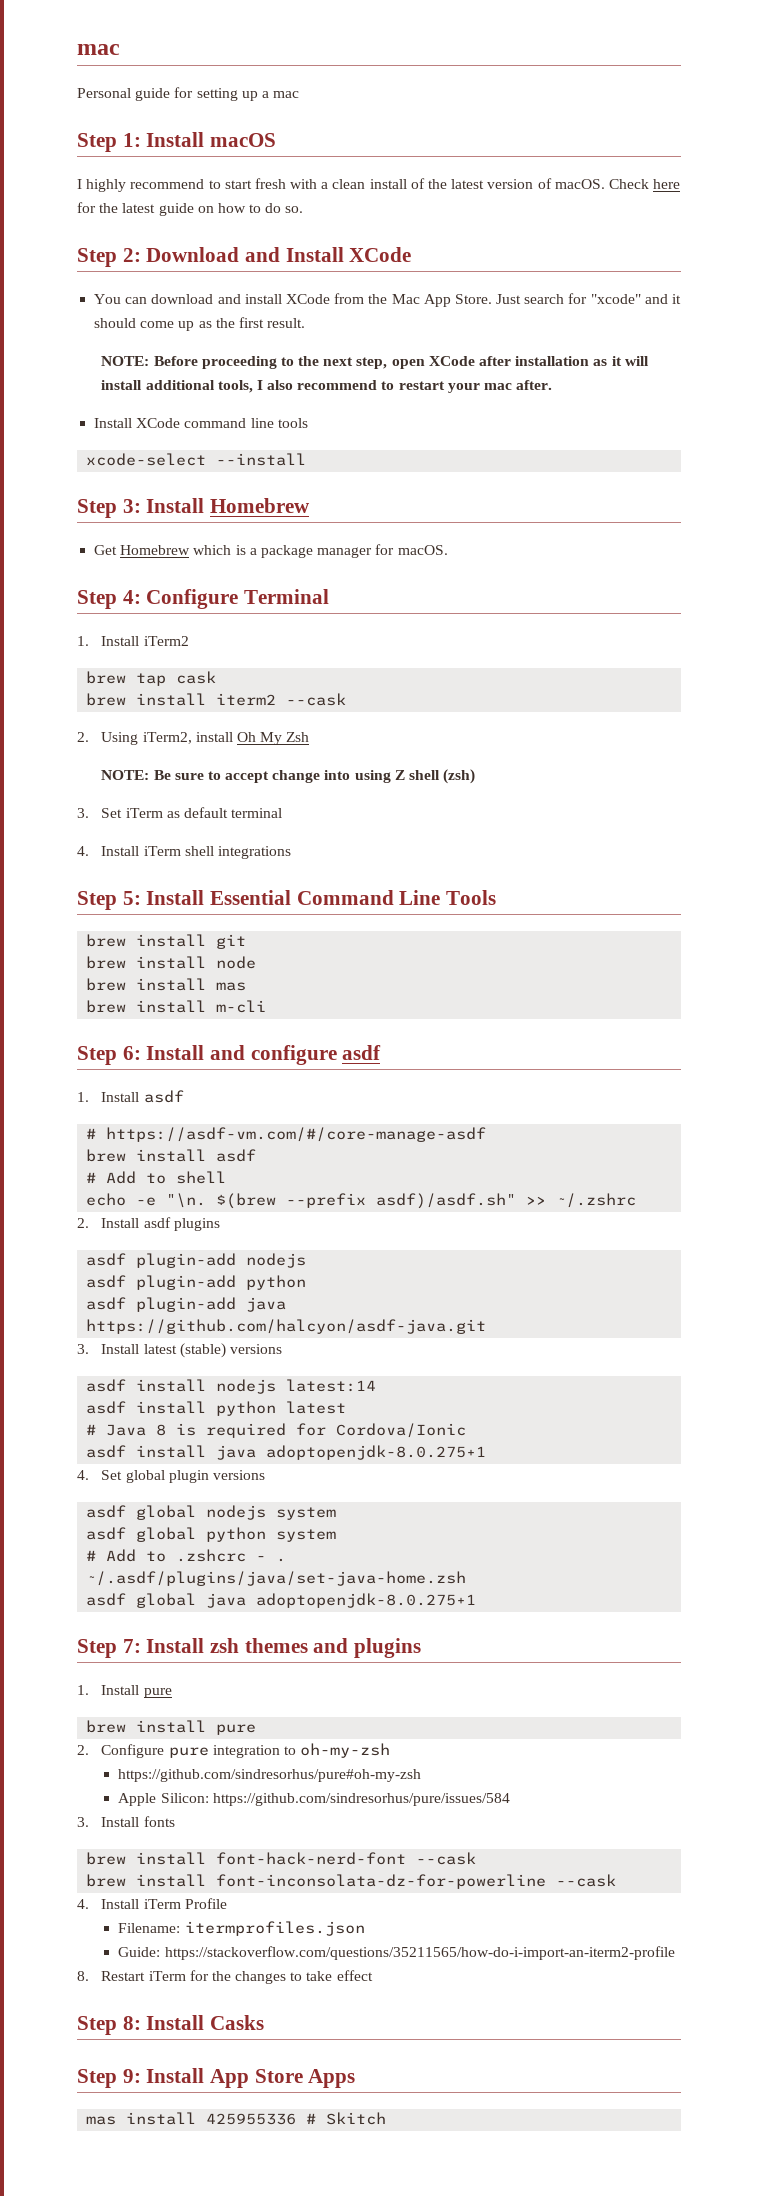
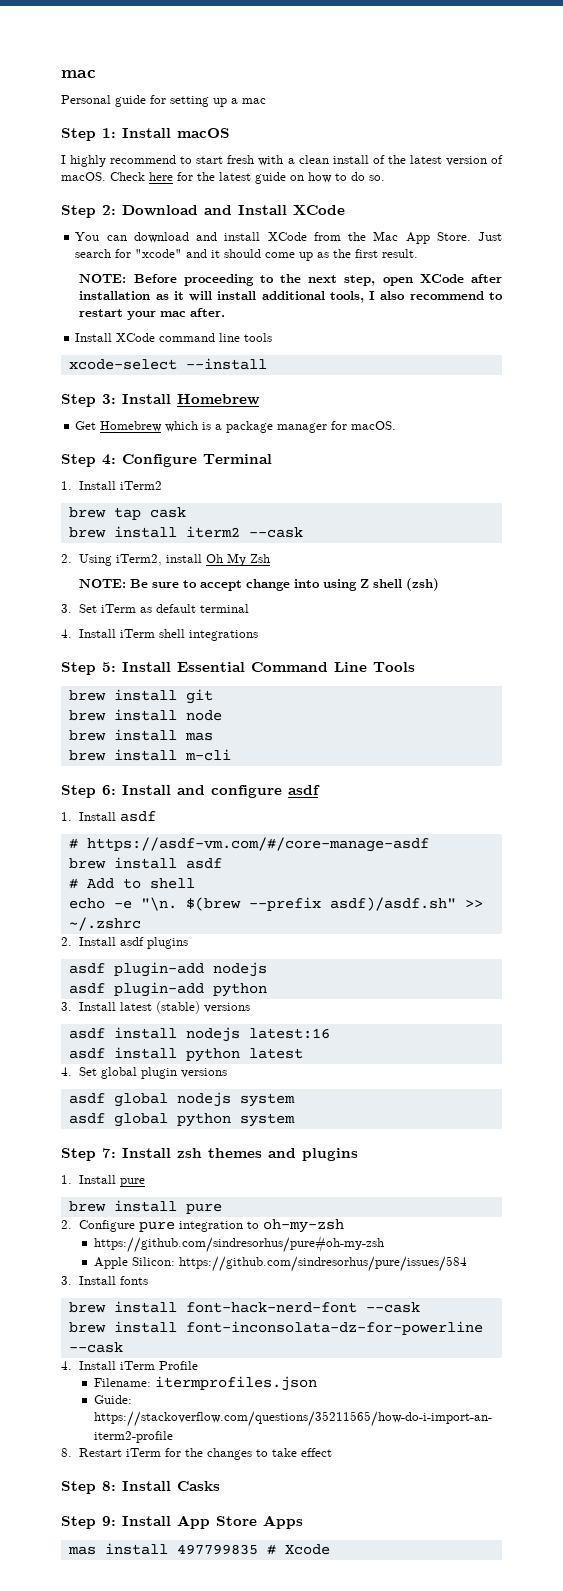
- asdf plugin-add java https://github.com/halcyon/asdf-java.git
- asdf install nodejs latest:14
+ asdf install nodejs latest:16
- # Java 8 is required for Cordova/Ionic
- asdf install java adoptopenjdk-8.0.275+1
- # Add to .zshcrc - . ~/.asdf/plugins/java/set-java-home.zsh
- asdf global java adoptopenjdk-8.0.275+1
- mas install 425955336 # Skitch
+ mas install 497799835 # Xcode

